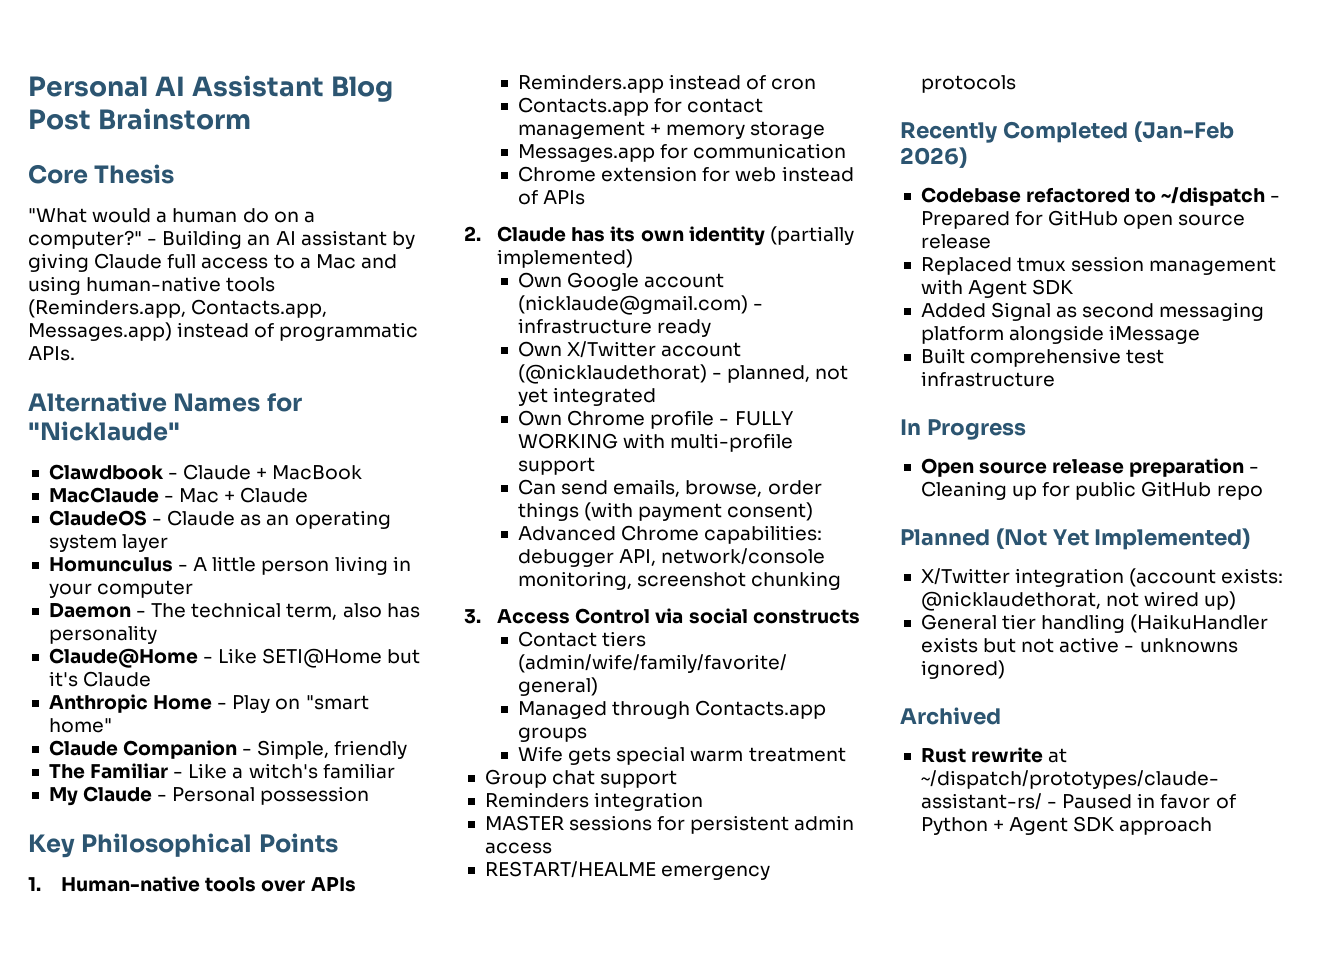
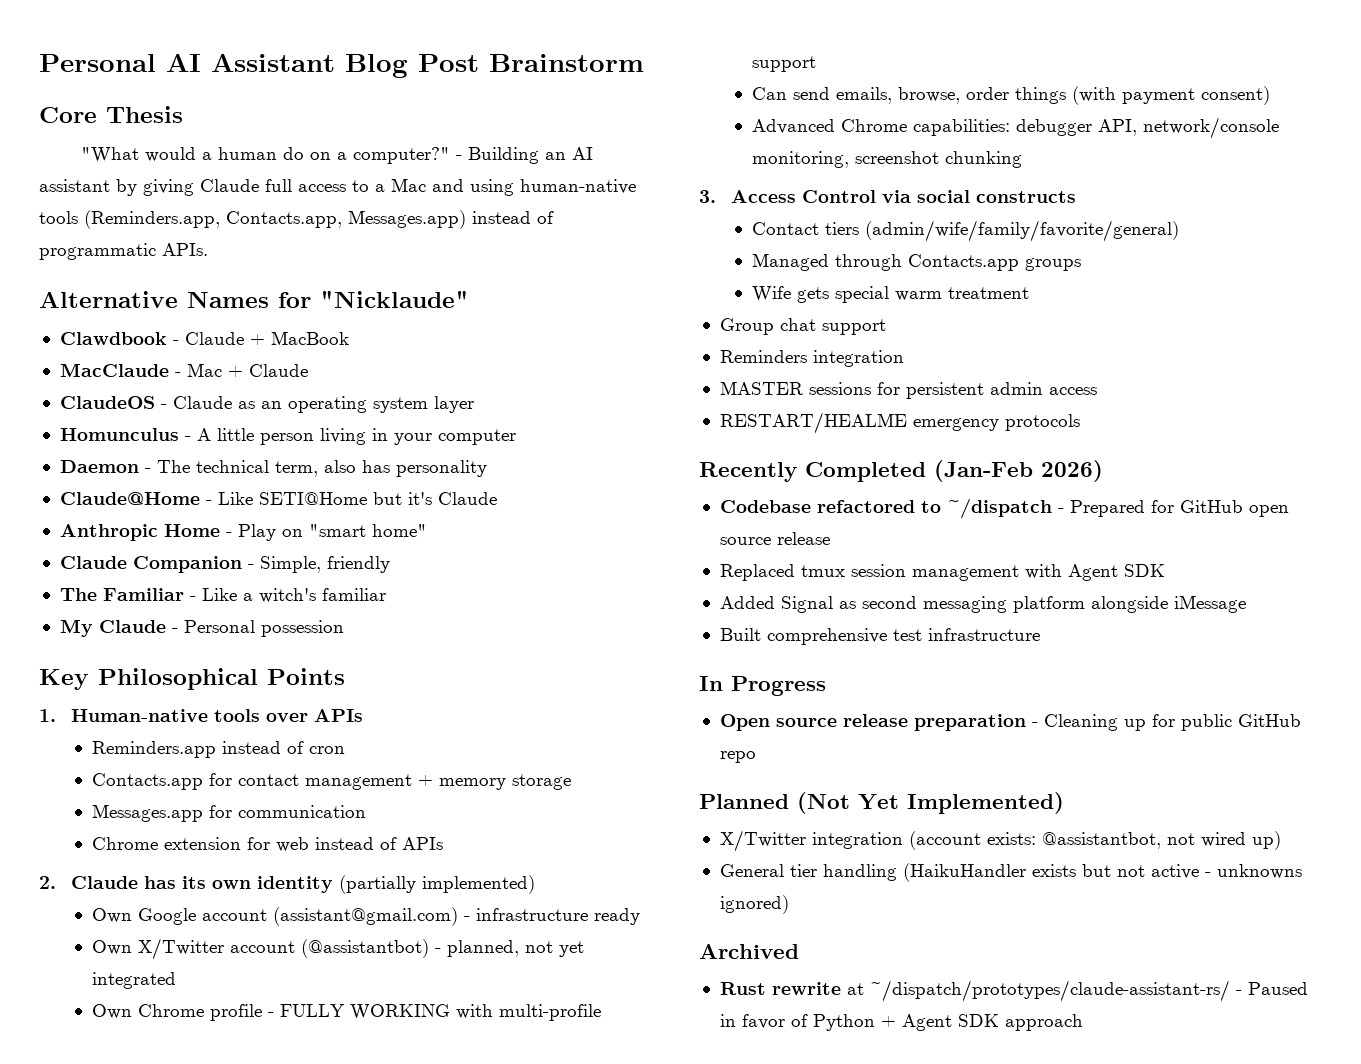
- Own Google account (nicklaude@gmail.com) - infrastructure ready
+ Own Google account (assistant@gmail.com) - infrastructure ready
- Own X/Twitter account (@nicklaudethorat) - planned, not yet integrated
+ Own X/Twitter account (@assistantbot) - planned, not yet integrated
- X/Twitter integration (account exists: @nicklaudethorat, not wired up)
+ X/Twitter integration (account exists: @assistantbot, not wired up)

